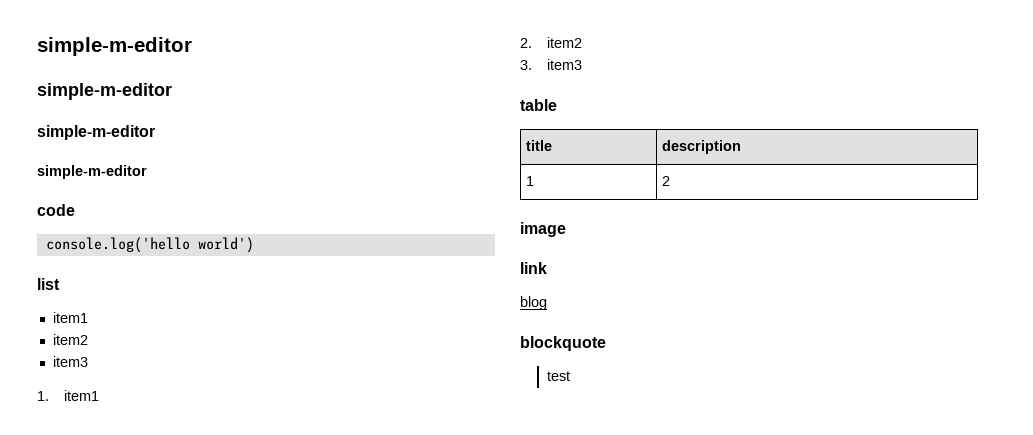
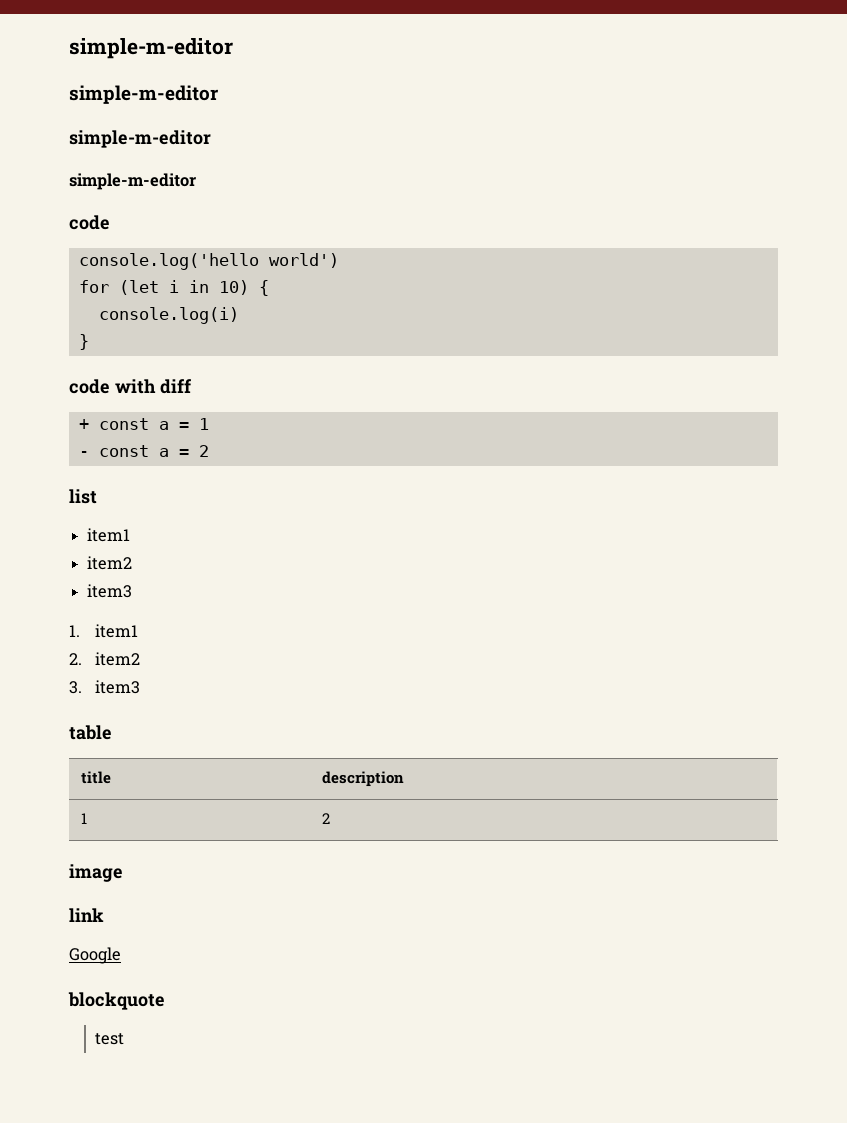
+ for (let i in 10) {
+ console.log(i)
+ }
+ code with diff
+ + const a = 1
+ - const a = 2
- blog
+ Google

